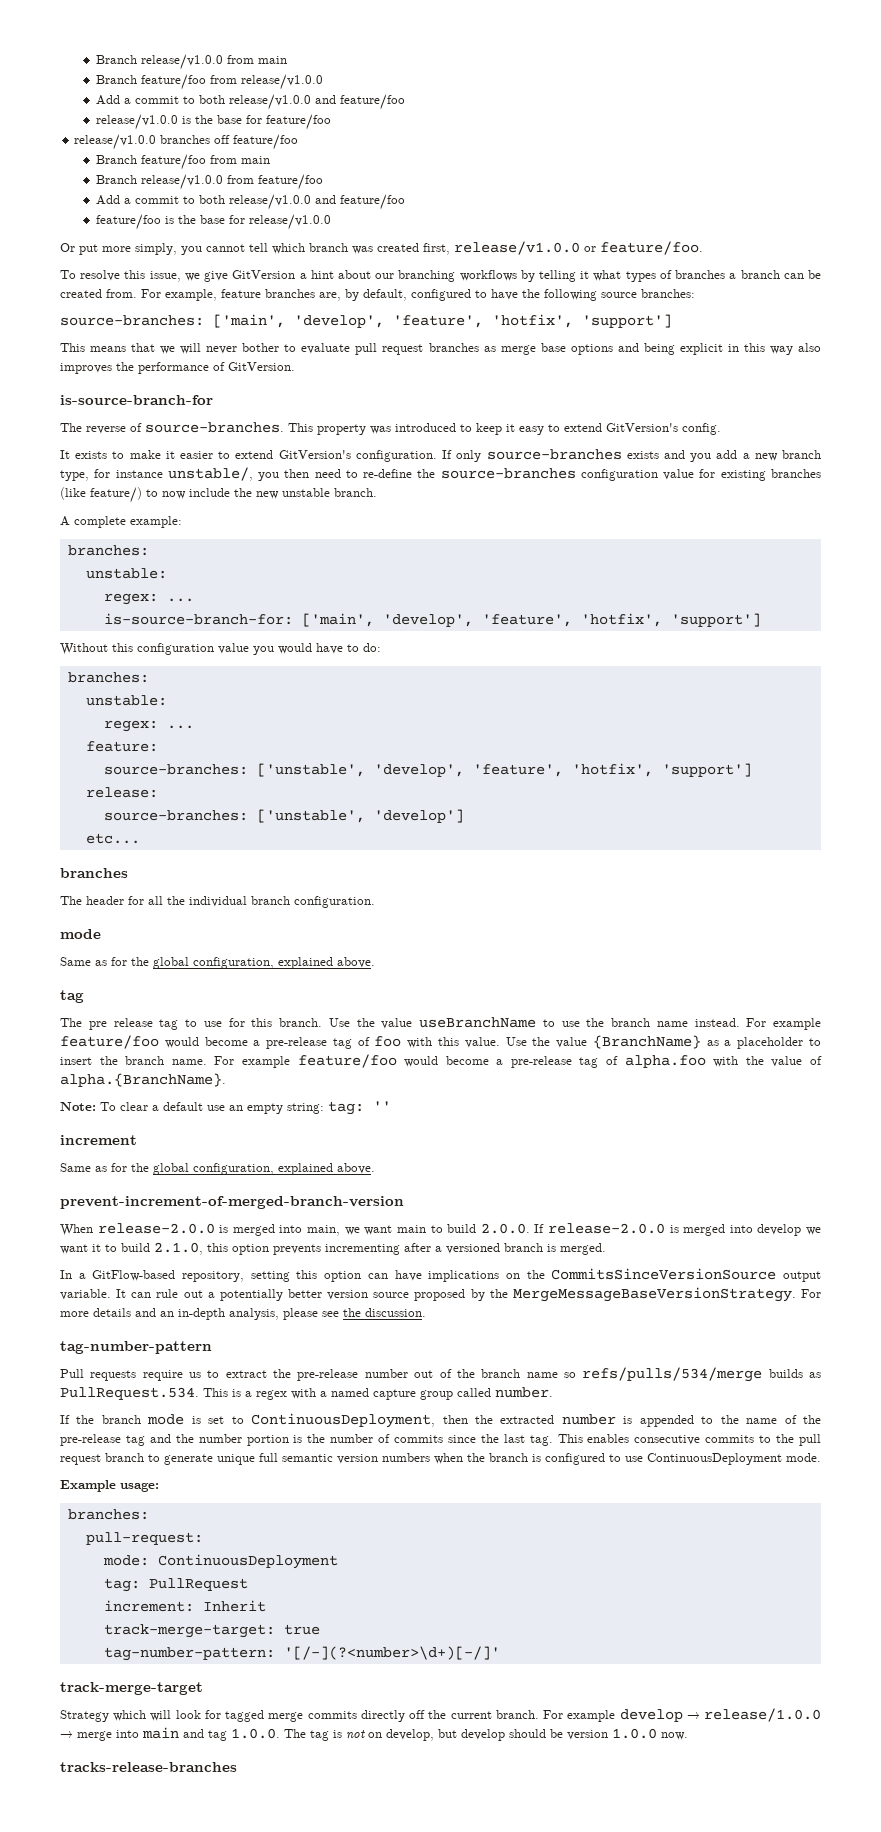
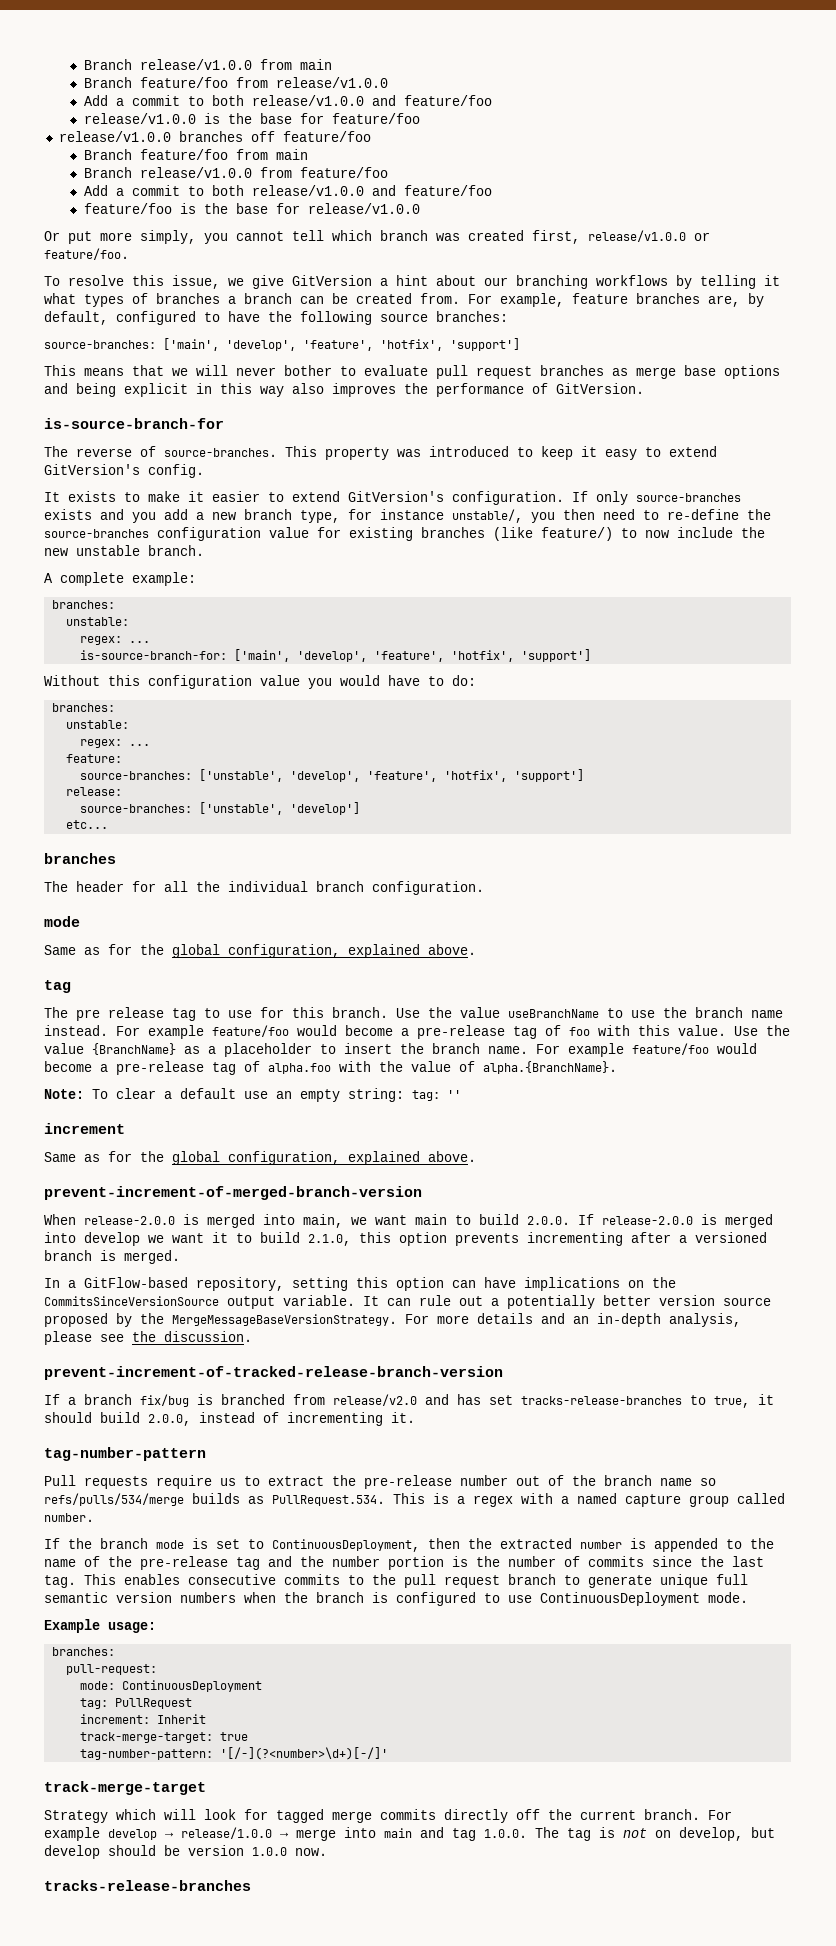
+ prevent-increment-of-tracked-release-branch-version
+ If a branch fix/bug is branched from release/v2.0 and has set tracks-release-branches to true, it should build 2.0.0, instead of incrementing it.

